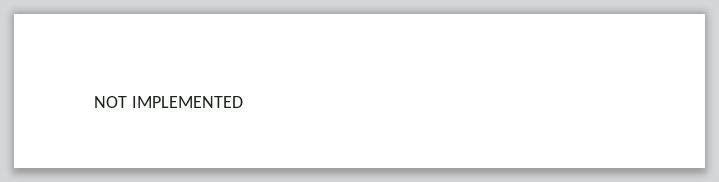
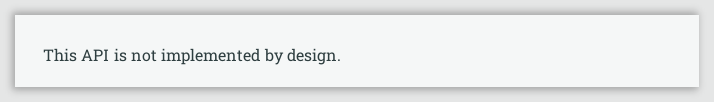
- NOT IMPLEMENTED
+ This API is not implemented by design.

